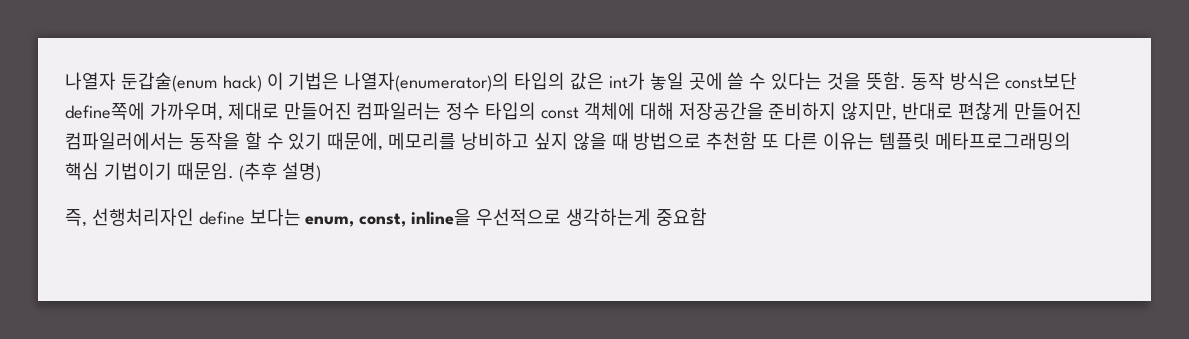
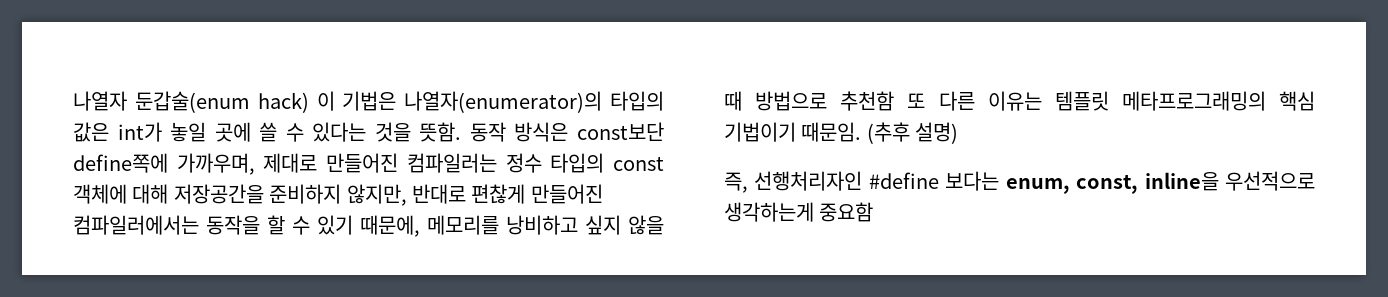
- 즉, 선행처리자인 define 보다는 enum, const, inline을 우선적으로 생각하는게 중요함
+ 즉, 선행처리자인 #define 보다는 enum, const, inline을 우선적으로 생각하는게 중요함

